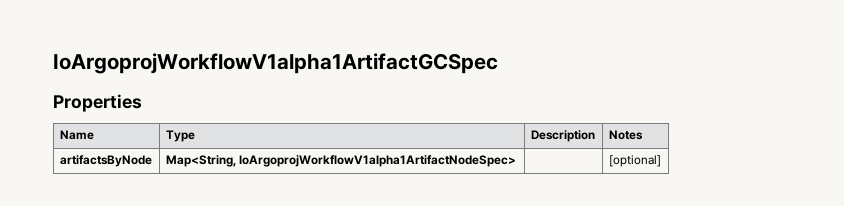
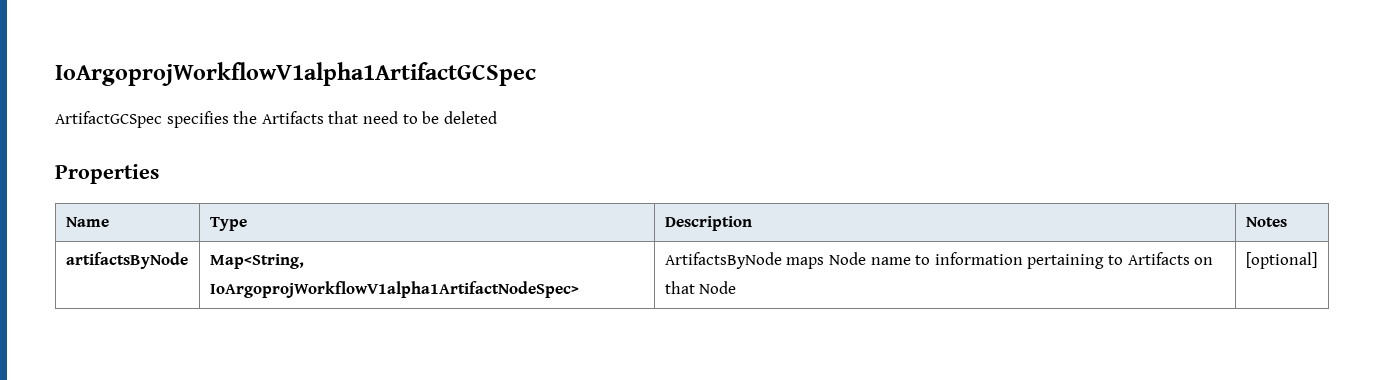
+ ArtifactGCSpec specifies the Artifacts that need to be deleted
- artifactsByNode | Map<String, IoArgoprojWorkflowV1alpha1ArtifactNodeSpec> | | [optional]
+ artifactsByNode | Map<String, IoArgoprojWorkflowV1alpha1ArtifactNodeSpec> | ArtifactsByNode maps Node name to information pertaining to Artifacts on that Node | [optional]

